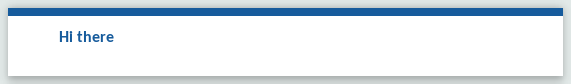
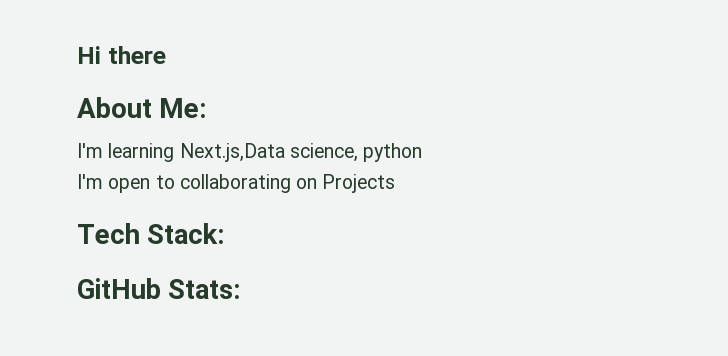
+ About Me:
+ I'm learning Next.js,Data science, python
+ I'm open to collaborating on Projects
+ Tech Stack:
+ GitHub Stats:

